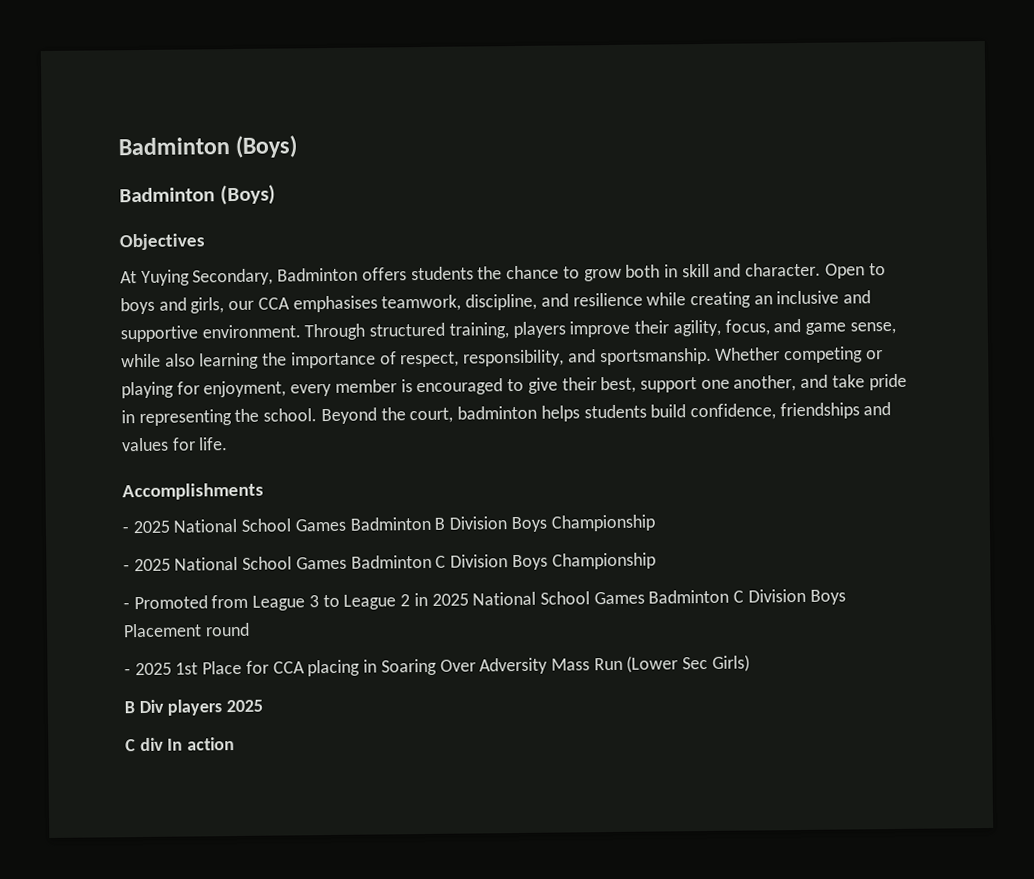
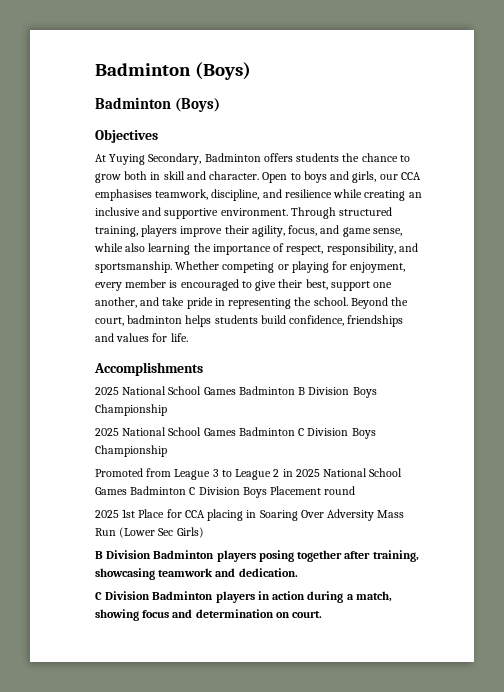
- - 2025 National School Games Badminton B Division Boys Championship
+ 2025 National School Games Badminton B Division Boys Championship
- - 2025 National School Games Badminton C Division Boys Championship
+ 2025 National School Games Badminton C Division Boys Championship
- - Promoted from League 3 to League 2 in 2025 National School Games Badminton C Division Boys Placement round
+ Promoted from League 3 to League 2 in 2025 National School Games Badminton C Division Boys Placement round
- - 2025 1st Place for CCA placing in Soaring Over Adversity Mass Run (Lower Sec Girls)
+ 2025 1st Place for CCA placing in Soaring Over Adversity Mass Run (Lower Sec Girls)
- B Div players 2025
- C div In action
+ B Division Badminton players posing together after training, showcasing teamwork and dedication.
+ C Division Badminton players in action during a match, showing focus and determination on court.

